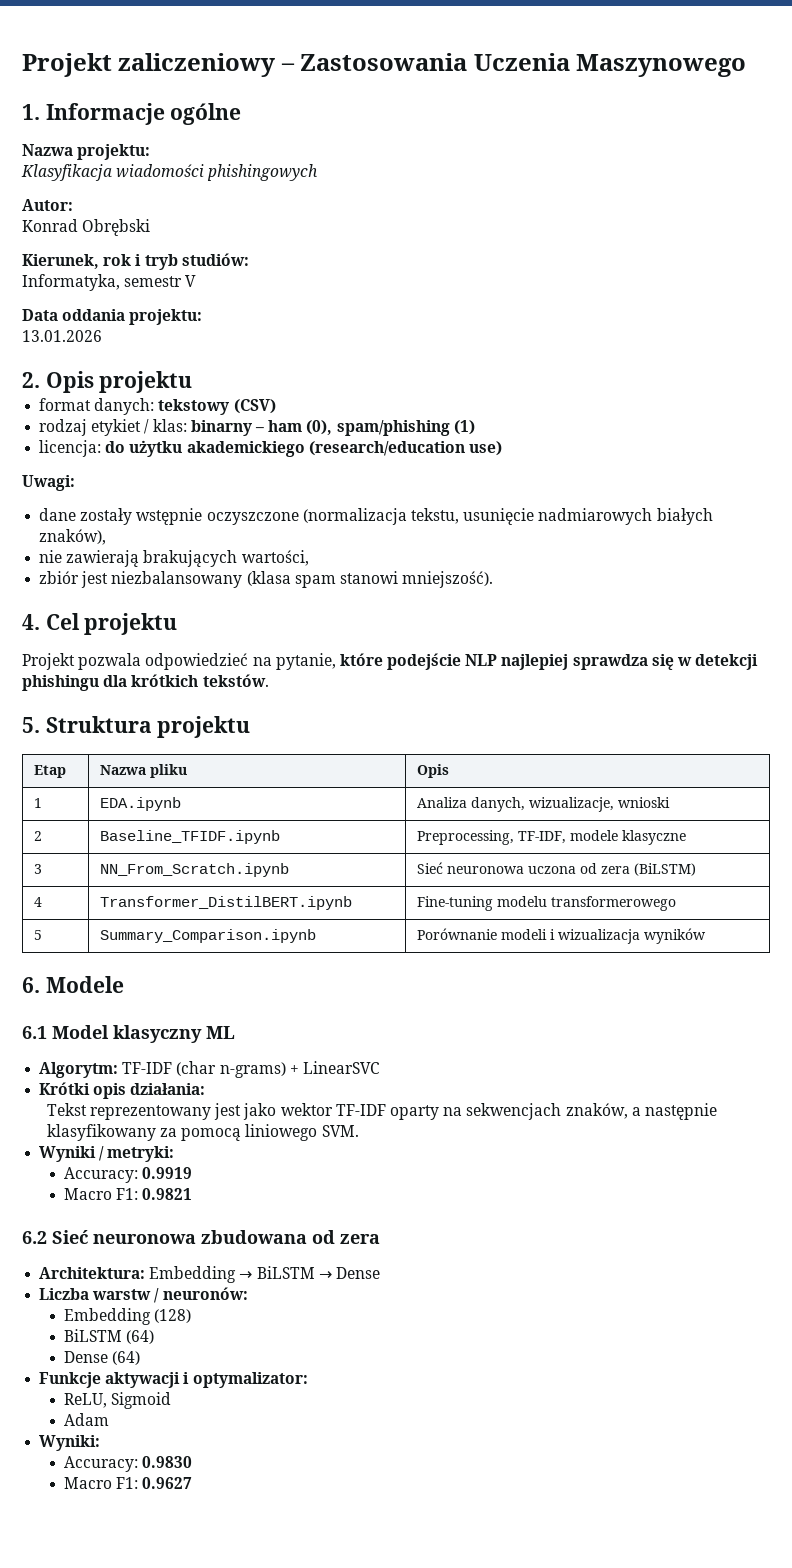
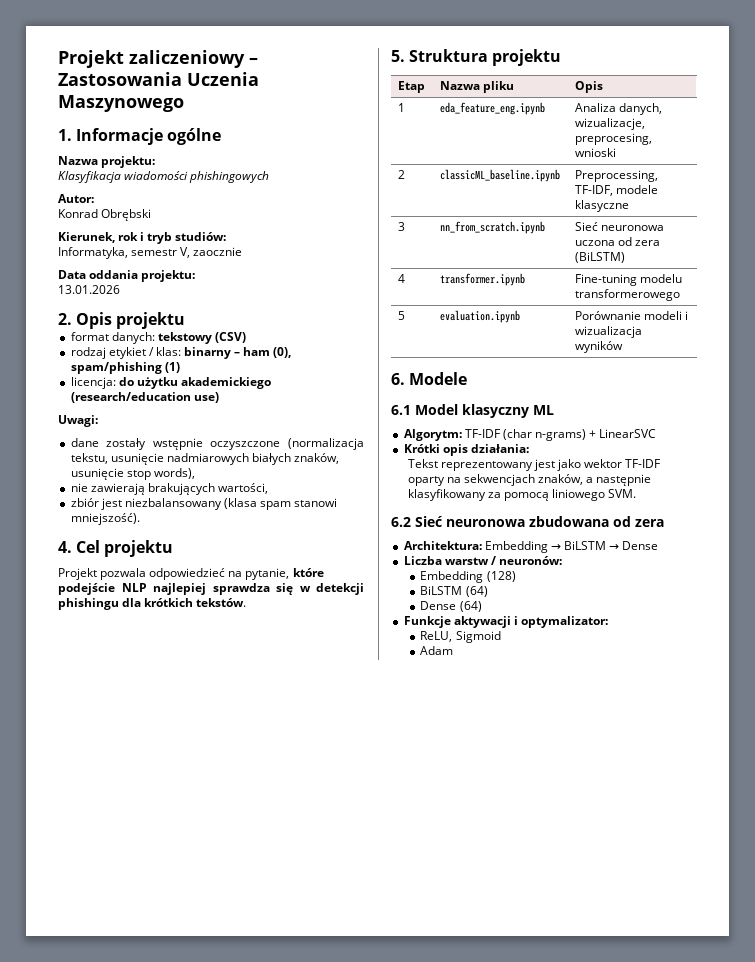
- Informatyka, semestr V
+ Informatyka, semestr V, zaocznie
- dane zostały wstępnie oczyszczone (normalizacja tekstu, usunięcie nadmiarowych białych znaków),
+ dane zostały wstępnie oczyszczone (normalizacja tekstu, usunięcie nadmiarowych białych znaków, usunięcie stop words),
- 1 | EDA.ipynb | Analiza danych, wizualizacje, wnioski
+ 1 | eda_feature_eng.ipynb | Analiza danych, wizualizacje, preprocesing, wnioski
- 2 | Baseline_TFIDF.ipynb | Preprocessing, TF-IDF, modele klasyczne
+ 2 | classicML_baseline.ipynb | Preprocessing, TF-IDF, modele klasyczne
- 3 | NN_From_Scratch.ipynb | Sieć neuronowa uczona od zera (BiLSTM)
+ 3 | nn_from_scratch.ipynb | Sieć neuronowa uczona od zera (BiLSTM)
- 4 | Transformer_DistilBERT.ipynb | Fine-tuning modelu transformerowego
+ 4 | transformer.ipynb | Fine-tuning modelu transformerowego
- 5 | Summary_Comparison.ipynb | Porównanie modeli i wizualizacja wyników
+ 5 | evaluation.ipynb | Porównanie modeli i wizualizacja wyników
- Wyniki / metryki:
- Accuracy: 0.9919
- Macro F1: 0.9821
- Wyniki:
- Accuracy: 0.9830
- Macro F1: 0.9627

